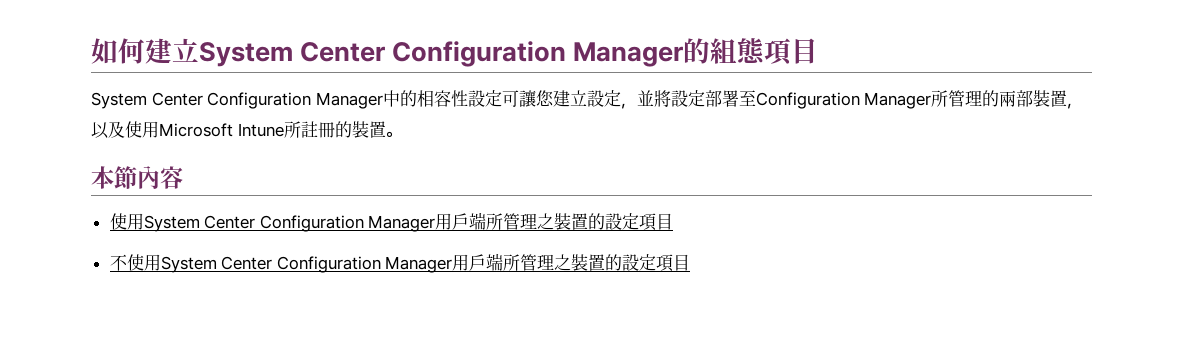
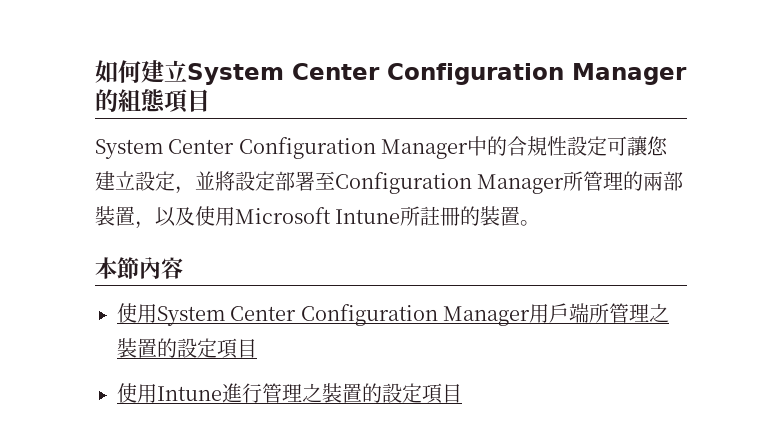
- System Center Configuration Manager中的相容性設定可讓您建立設定，並將設定部署至Configuration Manager所管理的兩部裝置，以及使用Microsoft Intune所註冊的裝置。
+ System Center Configuration Manager中的合規性設定可讓您建立設定，並將設定部署至Configuration Manager所管理的兩部裝置，以及使用Microsoft Intune所註冊的裝置。
- 不使用System Center Configuration Manager用戶端所管理之裝置的設定項目
+ 使用Intune進行管理之裝置的設定項目

